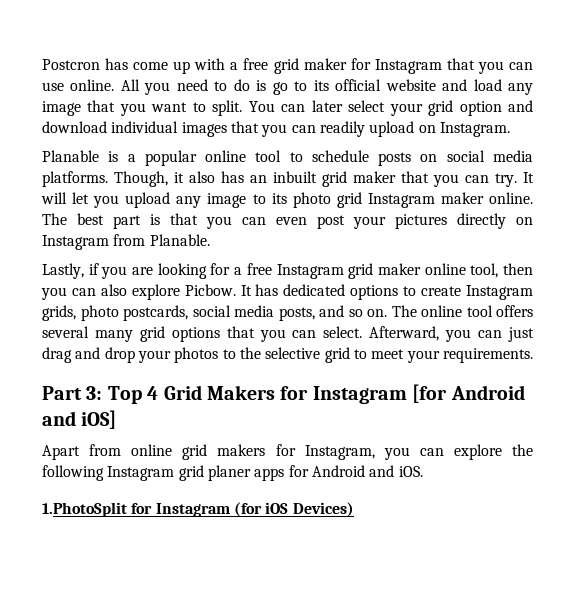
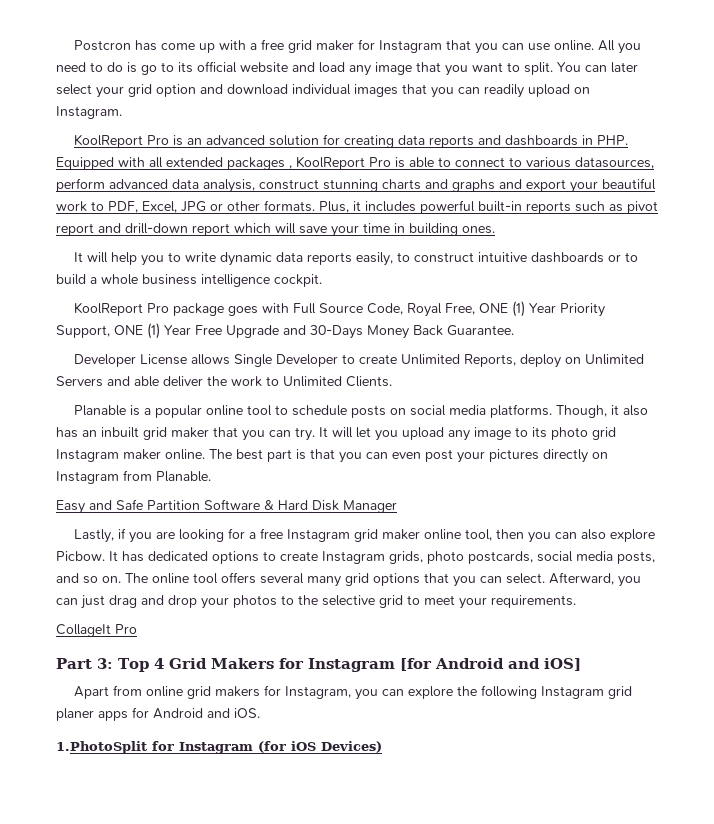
+ KoolReport Pro is an advanced solution for creating data reports and dashboards in PHP. Equipped with all extended packages , KoolReport Pro is able to connect to various datasources, perform advanced data analysis, construct stunning charts and graphs and export your beautiful work to PDF, Excel, JPG or other formats. Plus, it includes powerful built-in reports such as pivot report and drill-down report which will save your time in building ones.
+ It will help you to write dynamic data reports easily, to construct intuitive dashboards or to build a whole business intelligence cockpit.
+ KoolReport Pro package goes with Full Source Code, Royal Free, ONE (1) Year Priority Support, ONE (1) Year Free Upgrade and 30-Days Money Back Guarantee.
+ Developer License allows Single Developer to create Unlimited Reports, deploy on Unlimited Servers and able deliver the work to Unlimited Clients.
+ Easy and Safe Partition Software & Hard Disk Manager
+ CollageIt Pro

